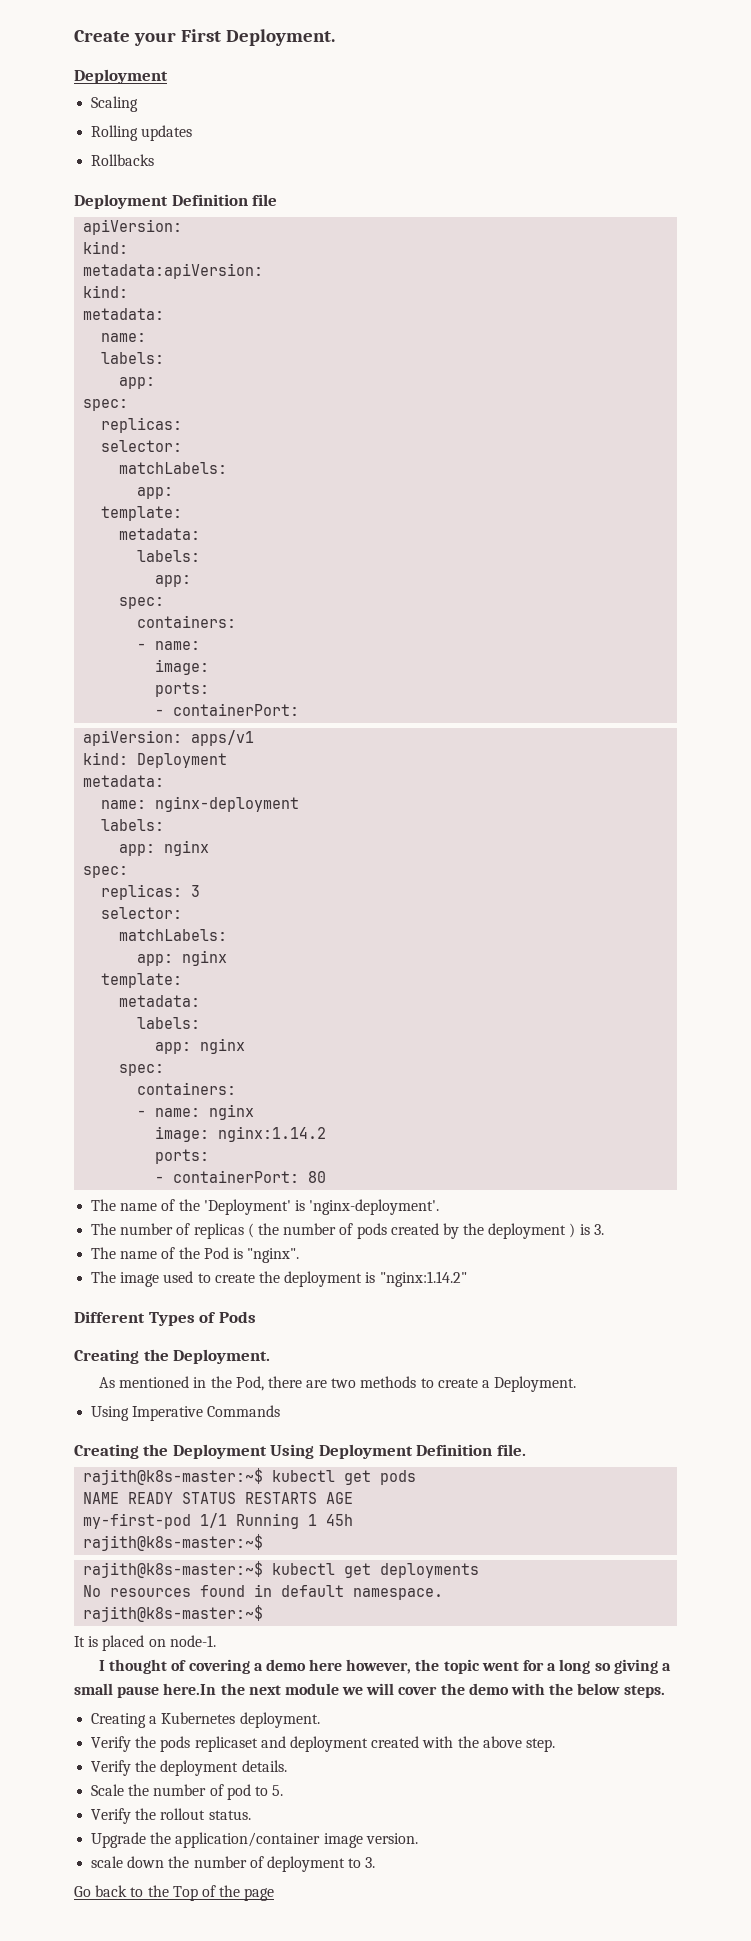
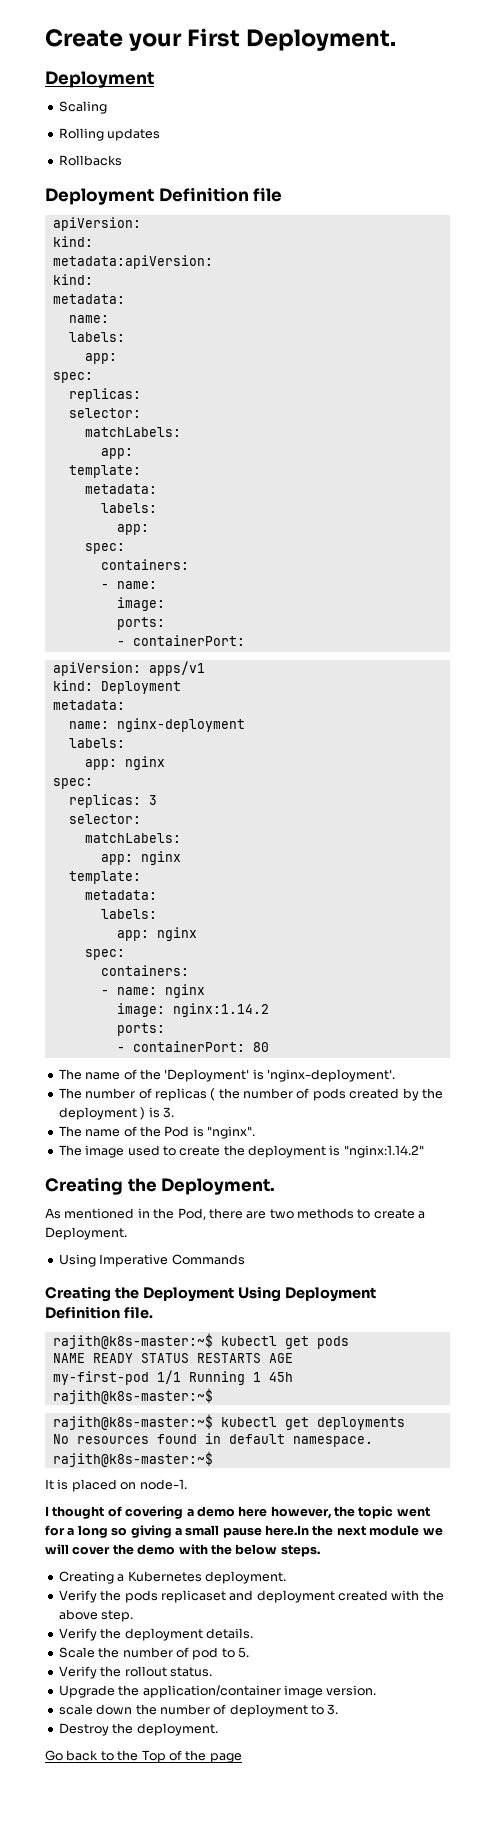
- Different Types of Pods
+ Destroy the deployment.

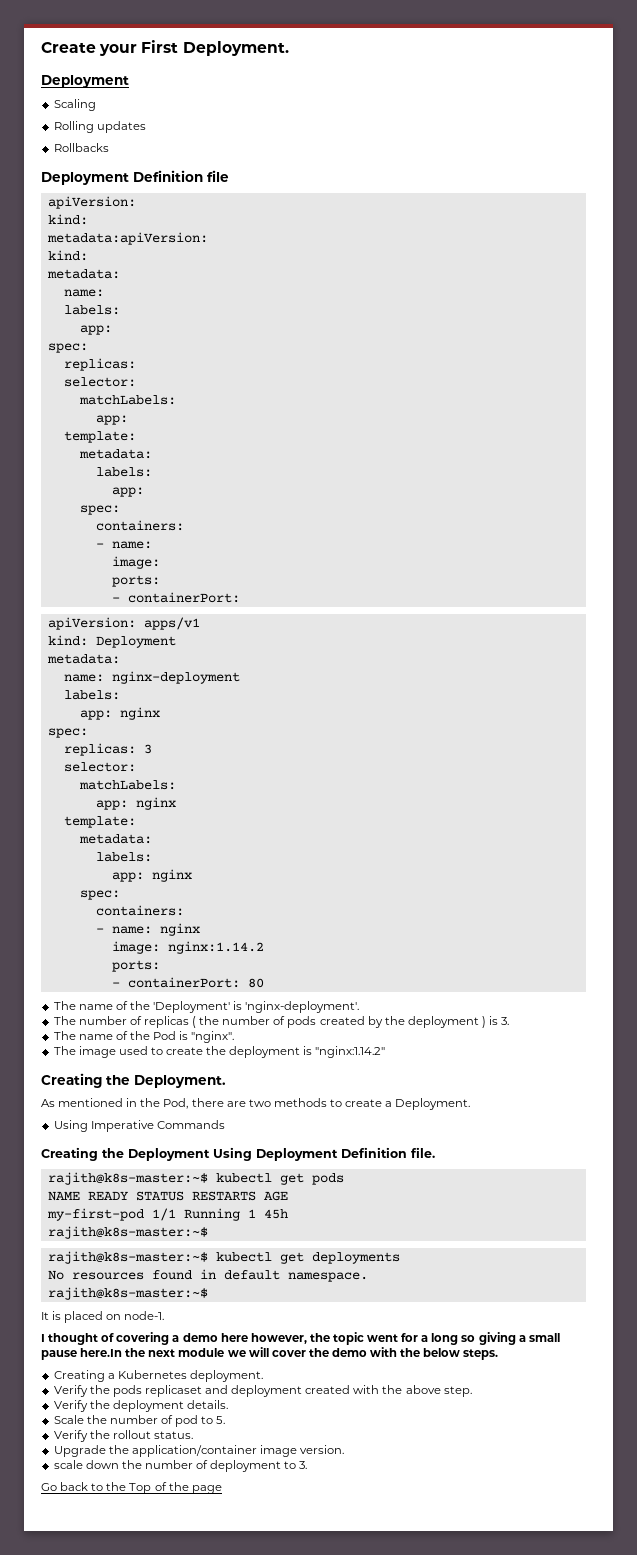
- Destroy the deployment.

